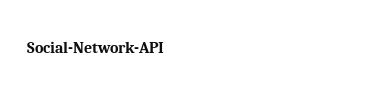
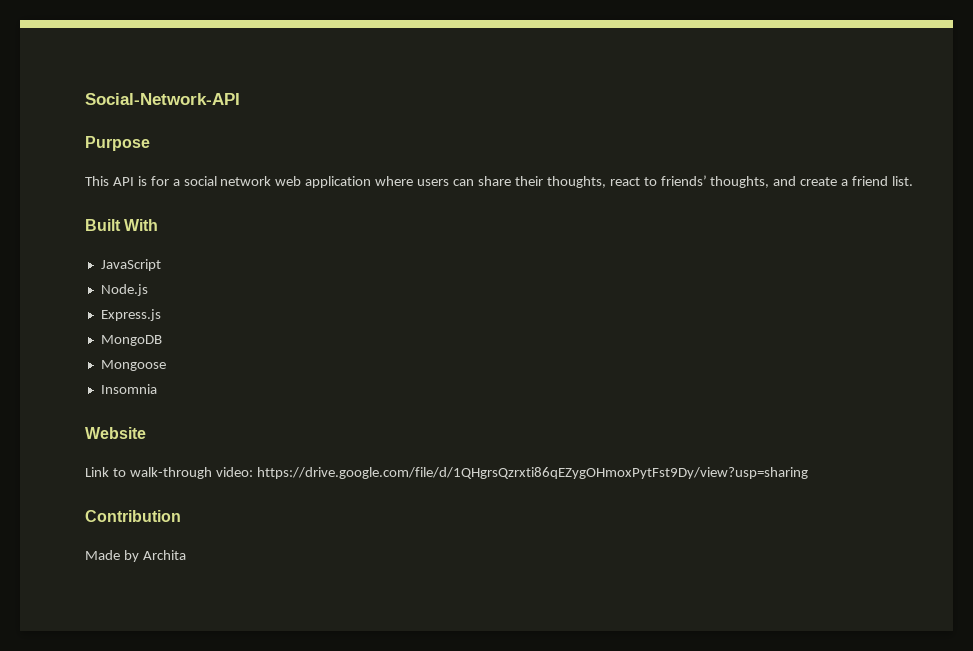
+ Purpose
+ This API is for a social network web application where users can share their thoughts, react to friends’ thoughts, and create a friend list.
+ Built With
+ JavaScript
+ Node.js
+ Express.js
+ MongoDB
+ Mongoose
+ Insomnia
+ Website
+ Link to walk-through video: https://drive.google.com/file/d/1QHgrsQzrxti86qEZygOHmoxPytFst9Dy/view?usp=sharing
+ Contribution
+ Made by Archita

